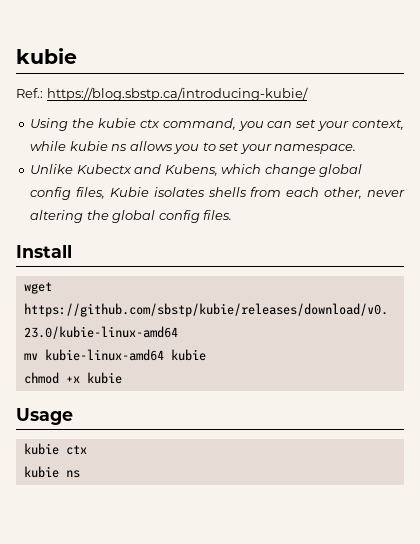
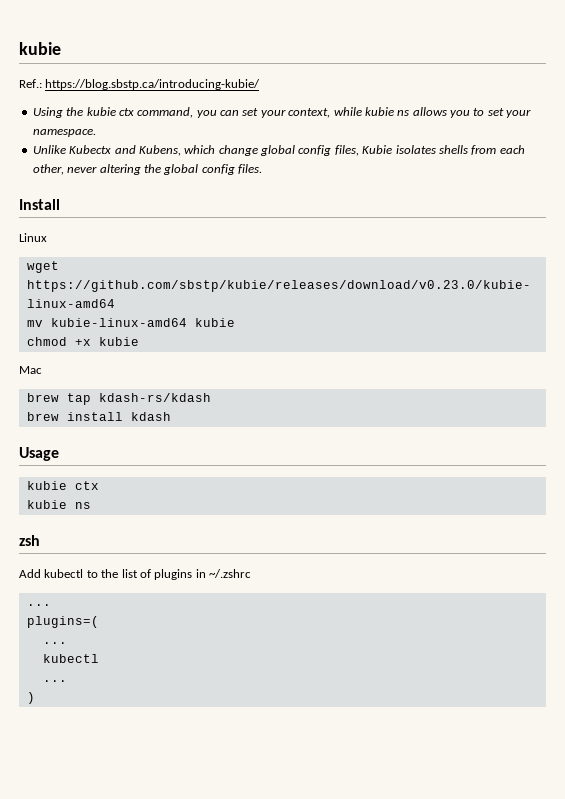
+ Linux
+ Mac
+ brew tap kdash-rs/kdash
+ brew install kdash
+ zsh
+ Add kubectl to the list of plugins in ~/.zshrc
+ ...
+ plugins=(
+ ...
+ kubectl
+ ...
+ )

